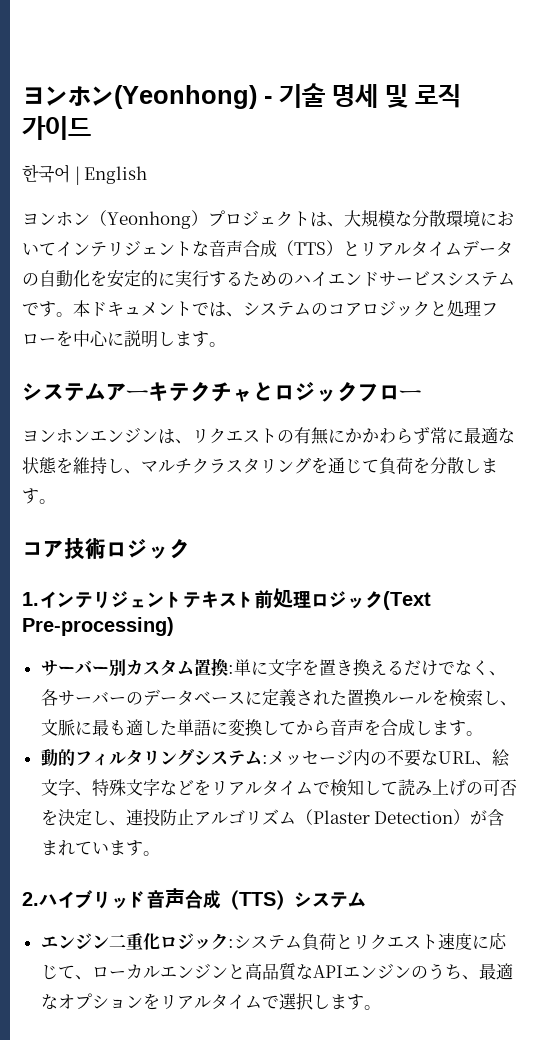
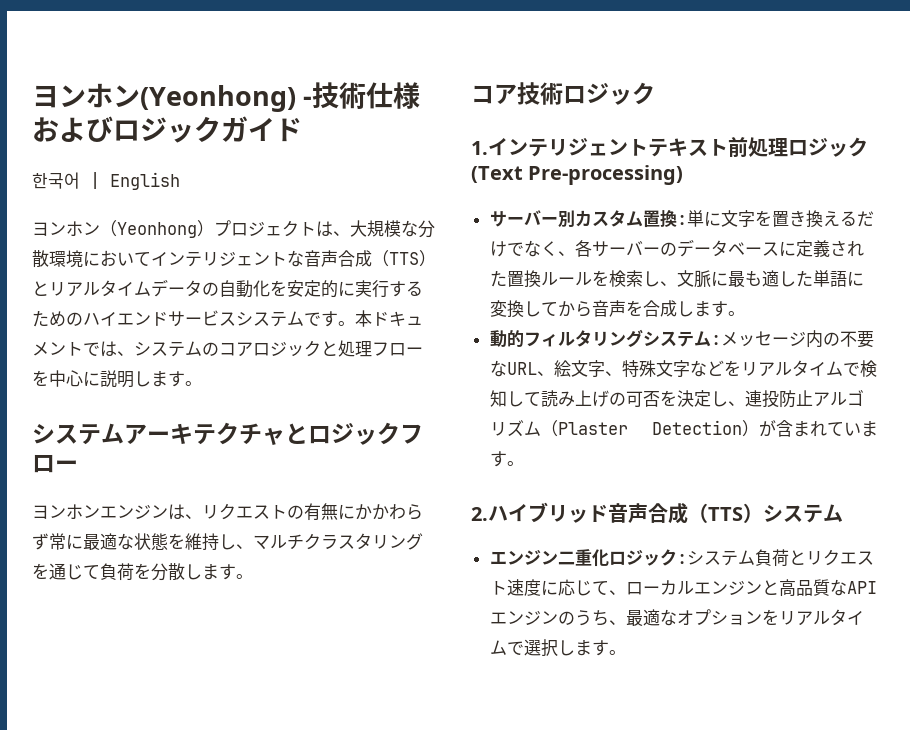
- ヨンホン(Yeonhong) - 기술 명세 및 로직 가이드
+ ヨンホン(Yeonhong) -技術仕様およびロジックガイド

